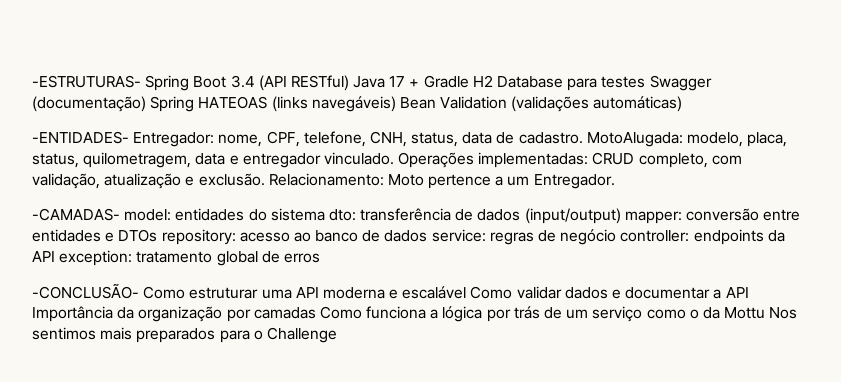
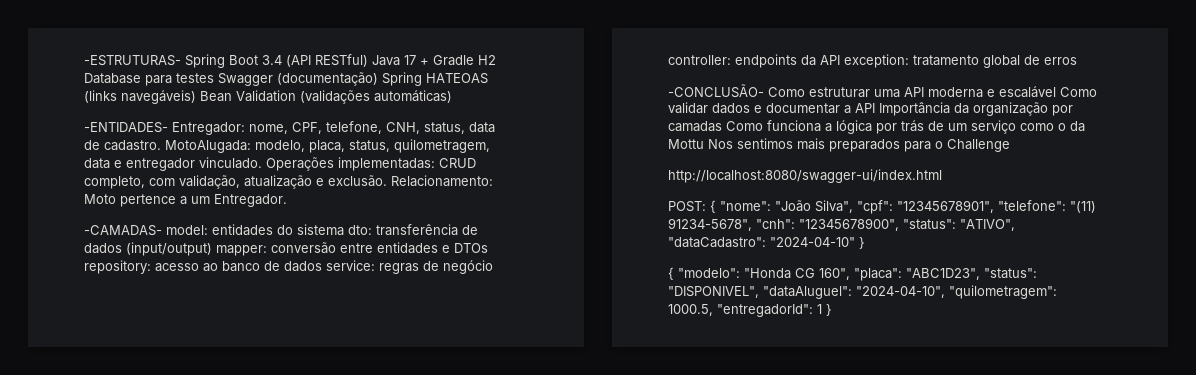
+ http://localhost:8080/swagger-ui/index.html
+ POST: { "nome": "João Silva", "cpf": "12345678901", "telefone": "(11) 91234-5678", "cnh": "12345678900", "status": "ATIVO", "dataCadastro": "2024-04-10" }
+ { "modelo": "Honda CG 160", "placa": "ABC1D23", "status": "DISPONIVEL", "dataAluguel": "2024-04-10", "quilometragem": 1000.5, "entregadorId": 1 }

